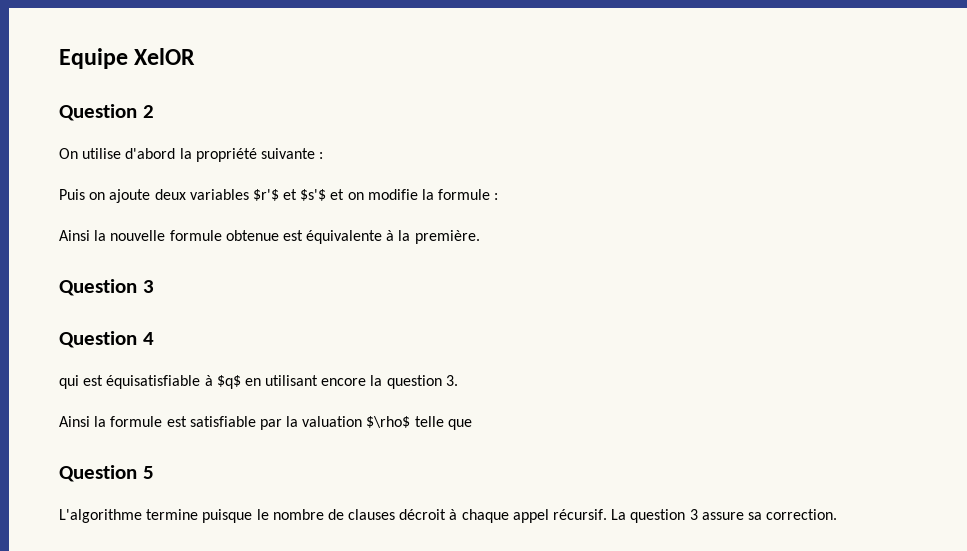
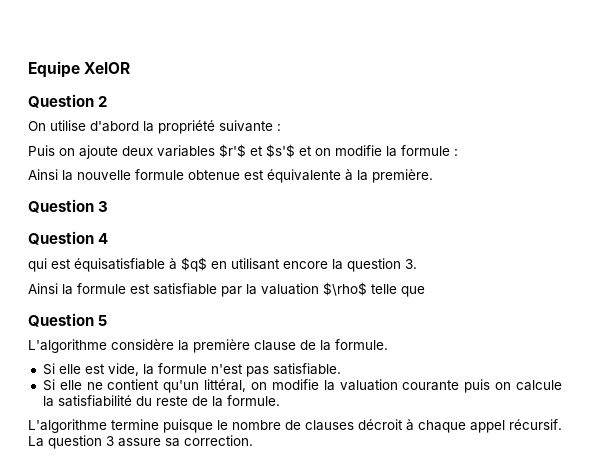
+ L'algorithme considère la première clause de la formule.
+ Si elle est vide, la formule n'est pas satisfiable.
+ Si elle ne contient qu'un littéral, on modifie la valuation courante puis on calcule la satisfiabilité du reste de la formule.

